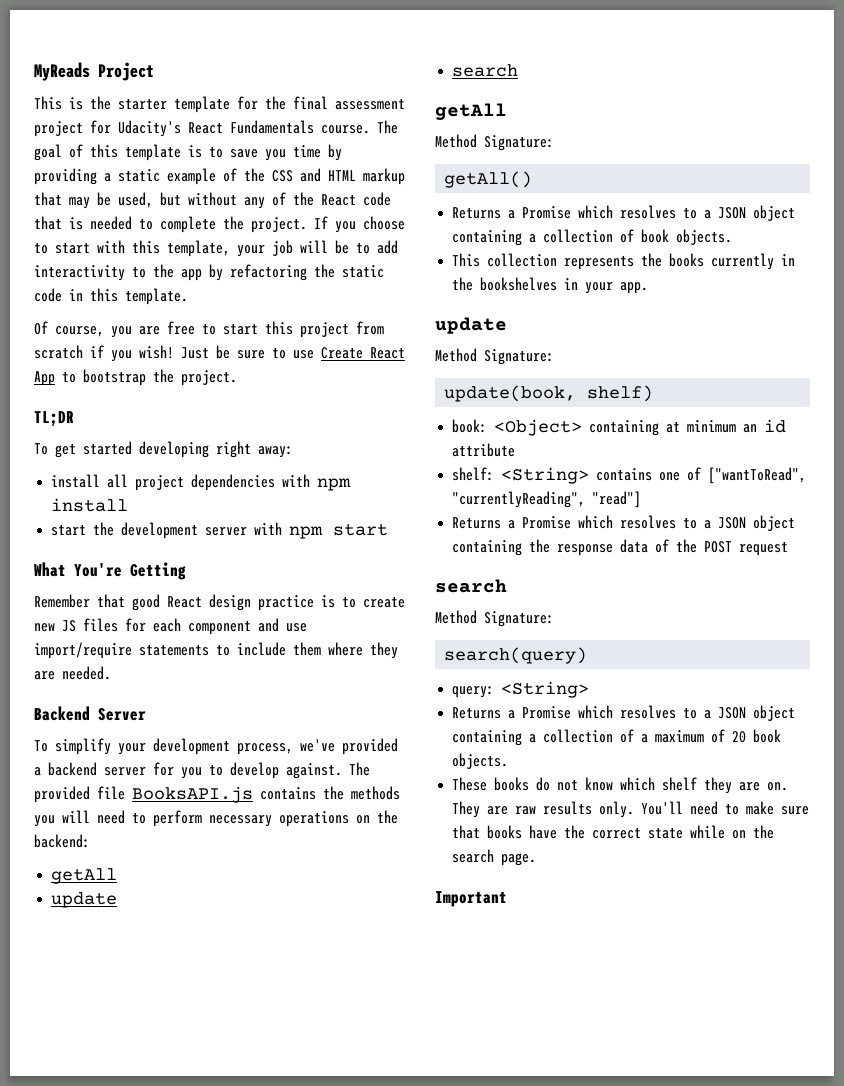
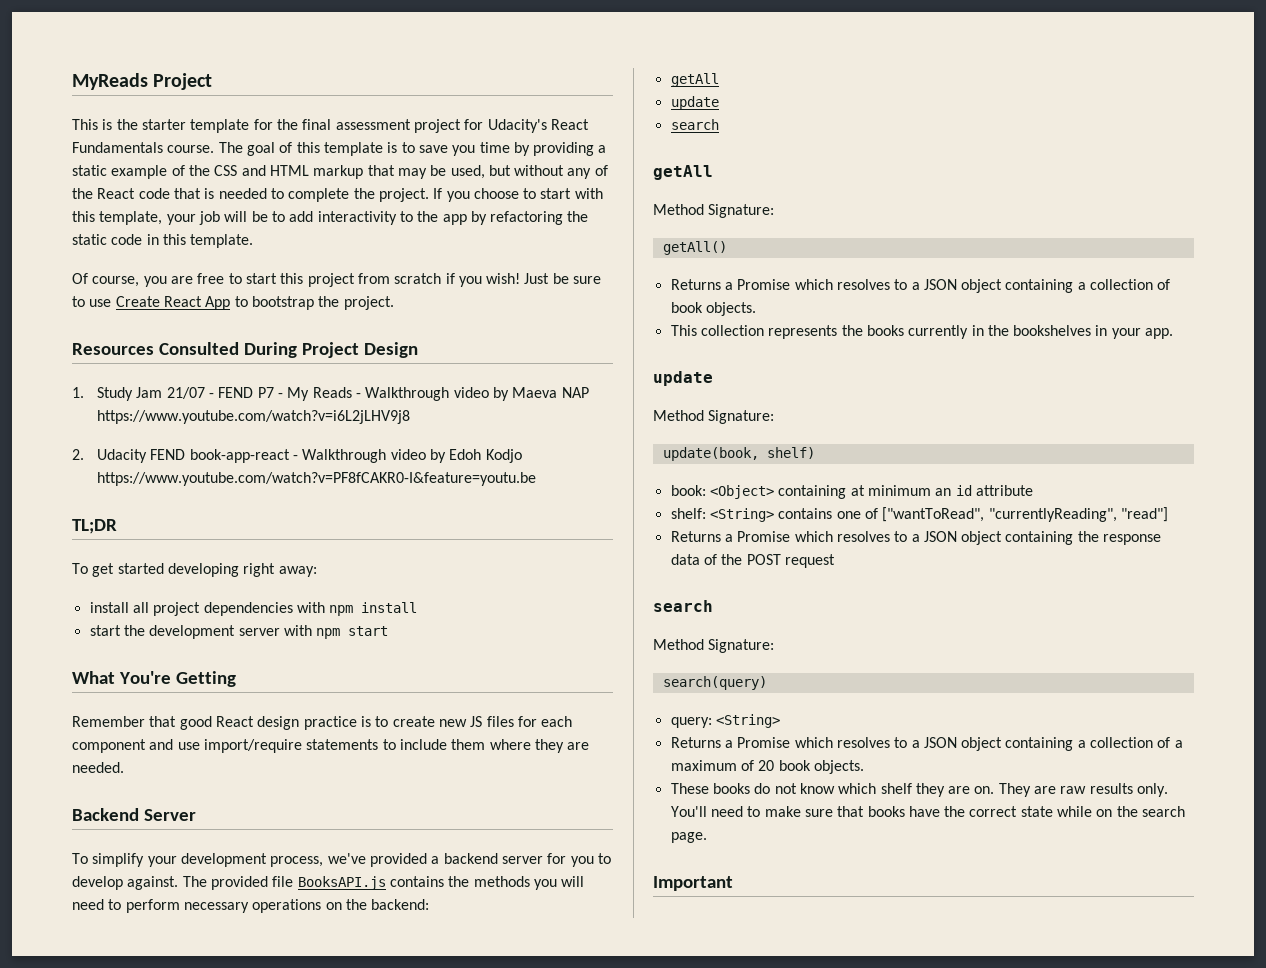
+ Resources Consulted During Project Design
+ 1. Study Jam 21/07 - FEND P7 - My Reads - Walkthrough video by Maeva NAP https://www.youtube.com/watch?v=i6L2jLHV9j8
+ 2. Udacity FEND book-app-react - Walkthrough video by Edoh Kodjo https://www.youtube.com/watch?v=PF8fCAKR0-I&feature=youtu.be

